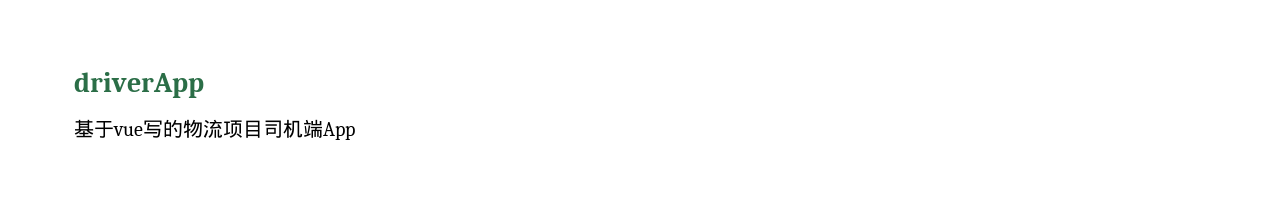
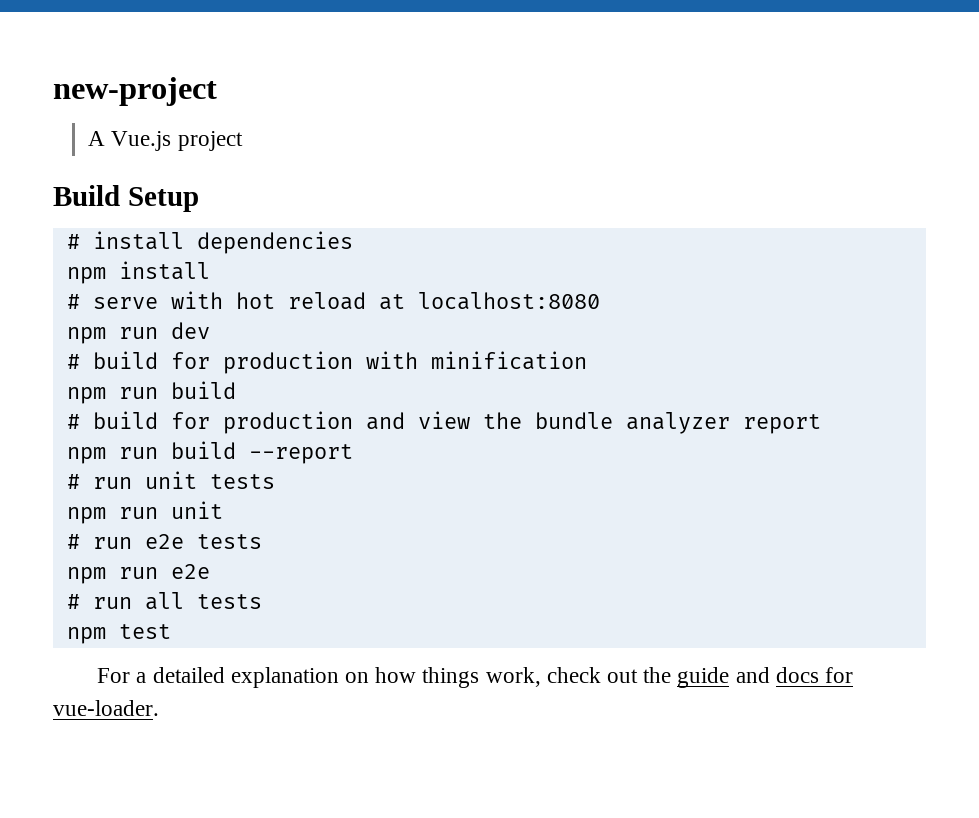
- driverApp
- 基于vue写的物流项目司机端App
+ new-project
+ A Vue.js project
+ Build Setup
+ # install dependencies
+ npm install
+ # serve with hot reload at localhost:8080
+ npm run dev
+ # build for production with minification
+ npm run build
+ # build for production and view the bundle analyzer report
+ npm run build --report
+ # run unit tests
+ npm run unit
+ # run e2e tests
+ npm run e2e
+ # run all tests
+ npm test
+ For a detailed explanation on how things work, check out the guide and docs for vue-loader.

